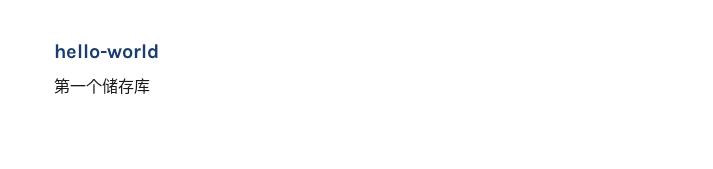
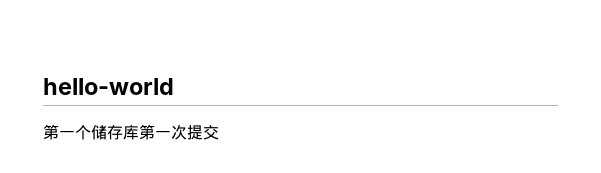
- 第一个储存库
+ 第一个储存库第一次提交

